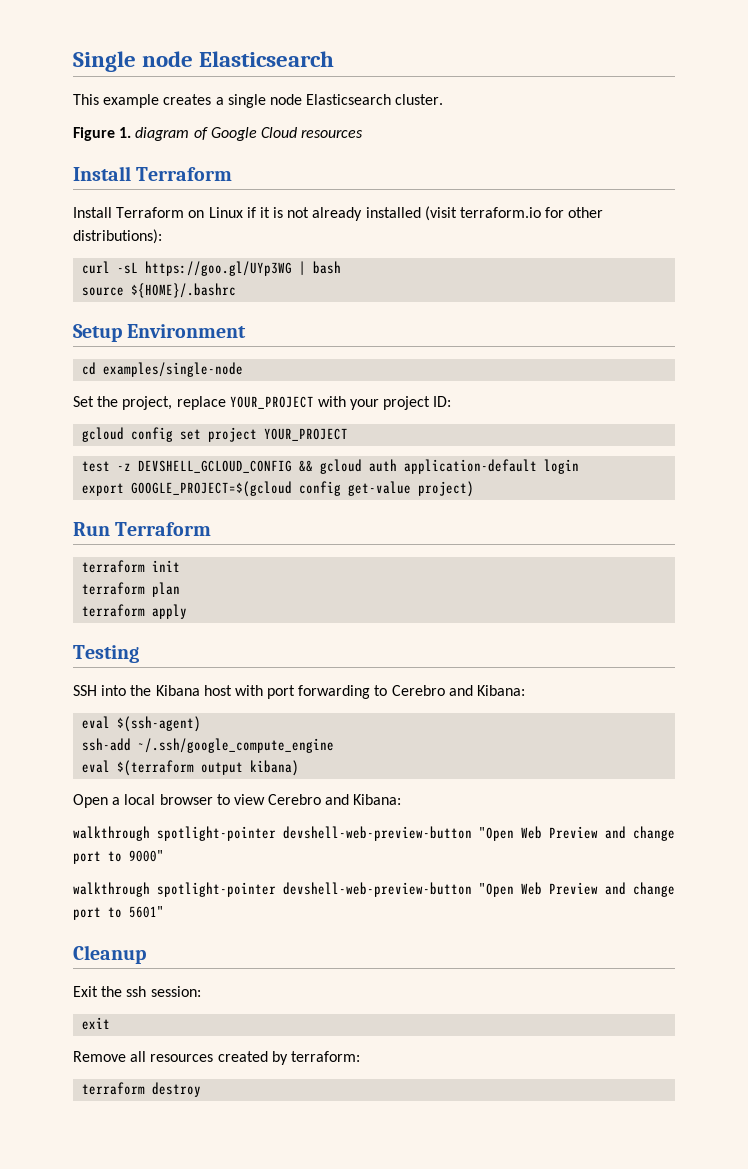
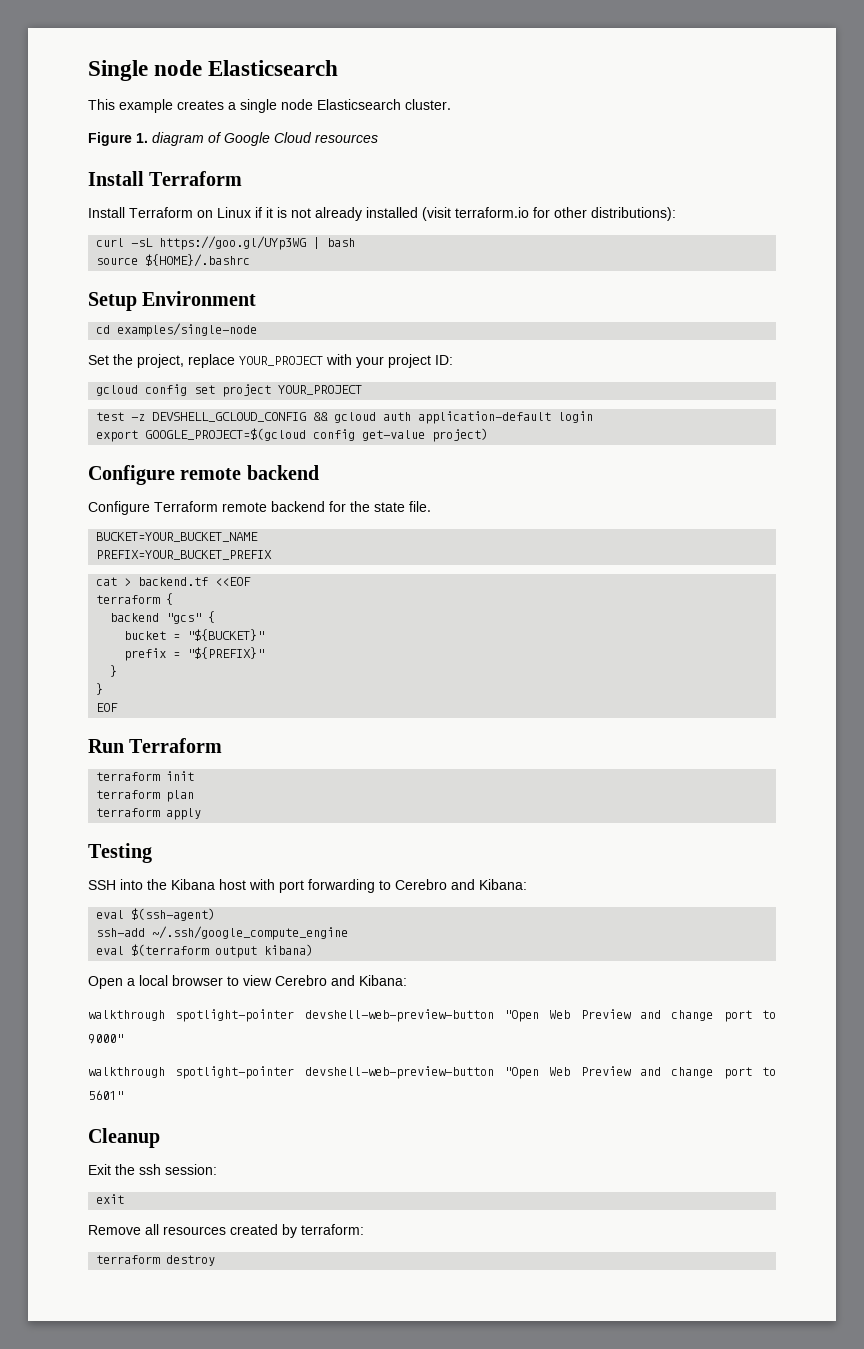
+ Configure remote backend
+ Configure Terraform remote backend for the state file.
+ BUCKET=YOUR_BUCKET_NAME
+ PREFIX=YOUR_BUCKET_PREFIX
+ cat > backend.tf <<EOF
+ terraform {
+ backend "gcs" {
+ bucket = "${BUCKET}"
+ prefix = "${PREFIX}"
+ }
+ }
+ EOF

